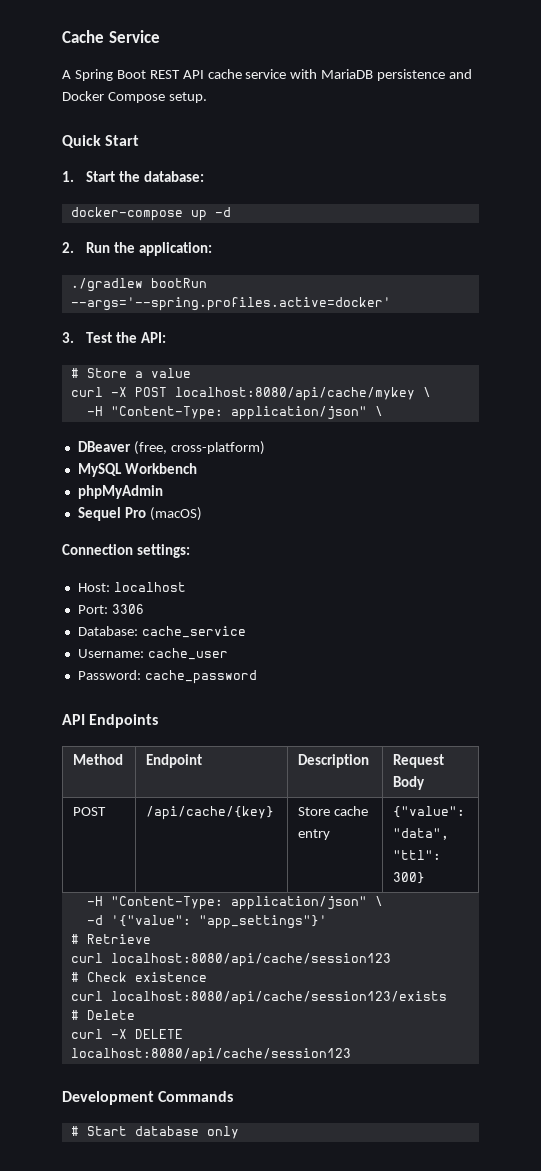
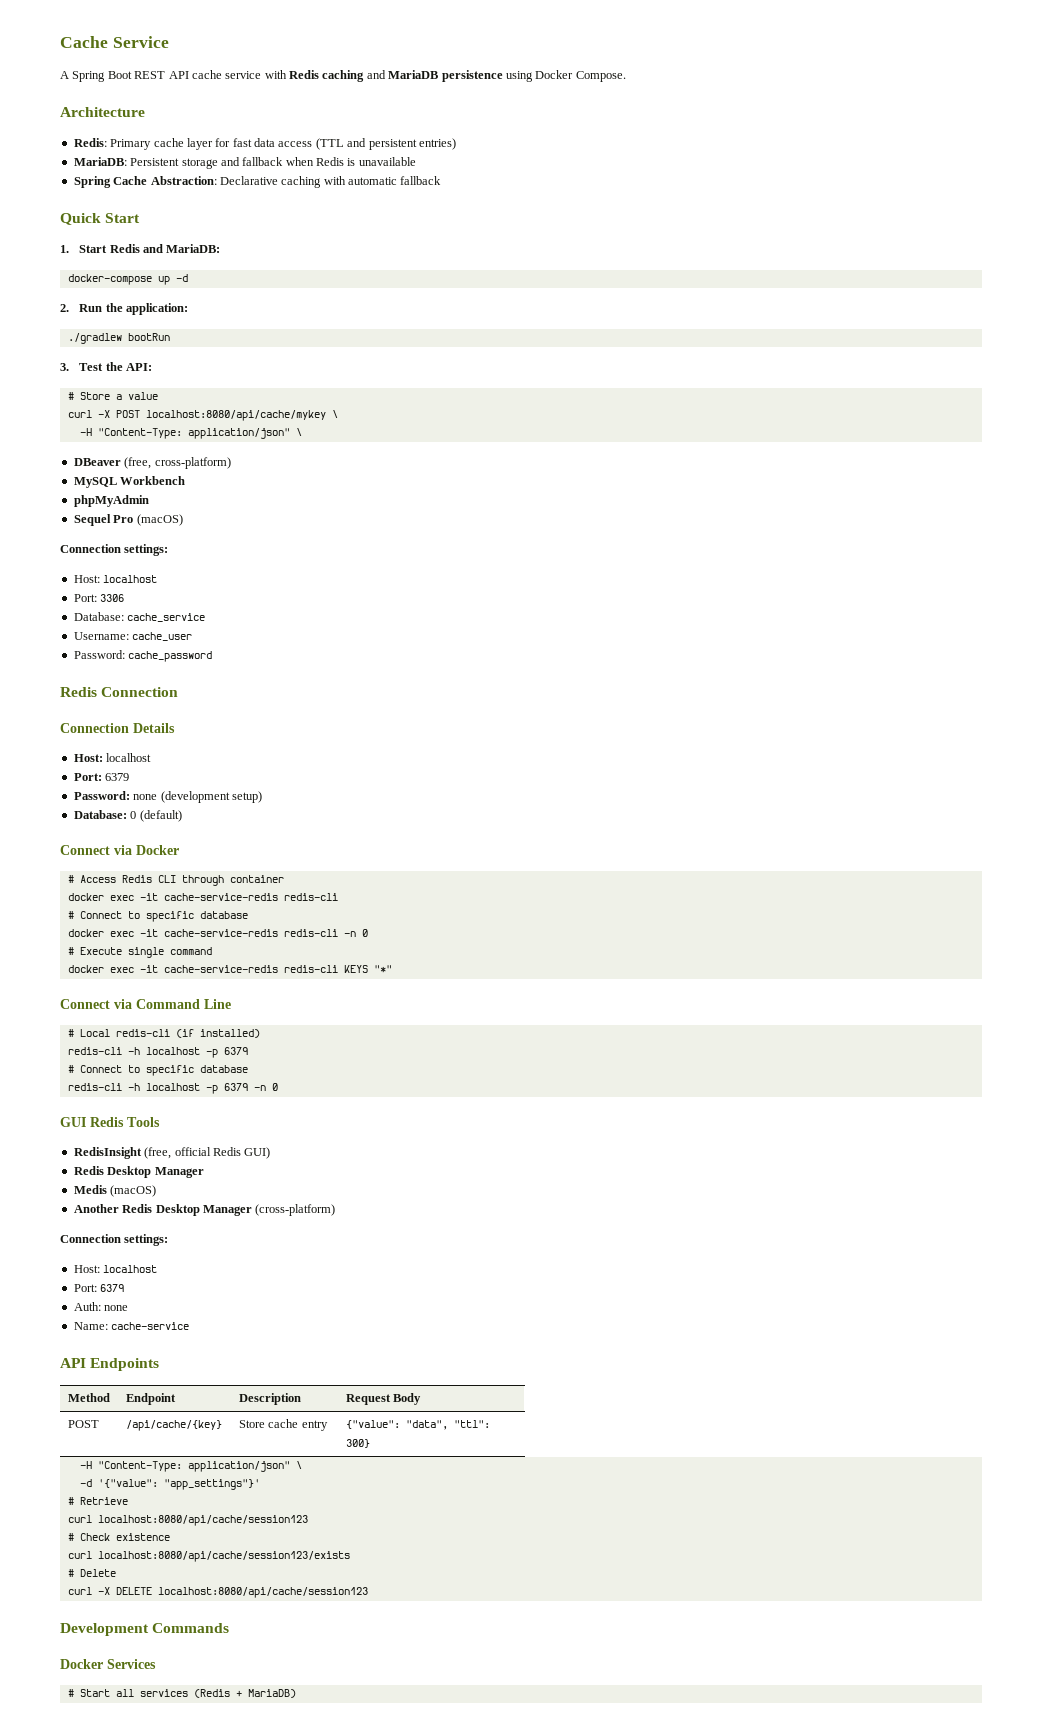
- A Spring Boot REST API cache service with MariaDB persistence and Docker Compose setup.
+ A Spring Boot REST API cache service with Redis caching and MariaDB persistence using Docker Compose.
+ Architecture
+ Redis: Primary cache layer for fast data access (TTL and persistent entries)
+ MariaDB: Persistent storage and fallback when Redis is unavailable
+ Spring Cache Abstraction: Declarative caching with automatic fallback
- 1. Start the database:
+ 1. Start Redis and MariaDB:
- ./gradlew bootRun --args='--spring.profiles.active=docker'
+ ./gradlew bootRun
+ Redis Connection
+ Connection Details
+ Host: localhost
+ Port: 6379
+ Password: none (development setup)
+ Database: 0 (default)
+ Connect via Docker
+ # Access Redis CLI through container
+ docker exec -it cache-service-redis redis-cli
+ # Connect to specific database
+ docker exec -it cache-service-redis redis-cli -n 0
+ # Execute single command
+ docker exec -it cache-service-redis redis-cli KEYS "*"
+ Connect via Command Line
+ # Local redis-cli (if installed)
+ redis-cli -h localhost -p 6379
+ # Connect to specific database
+ redis-cli -h localhost -p 6379 -n 0
+ GUI Redis Tools
+ RedisInsight (free, official Redis GUI)
+ Redis Desktop Manager
+ Medis (macOS)
+ Another Redis Desktop Manager (cross-platform)
+ Connection settings:
+ Host: localhost
+ Port: 6379
+ Auth: none
+ Name: cache-service
+ Docker Services
- # Start database only
+ # Start all services (Redis + MariaDB)

